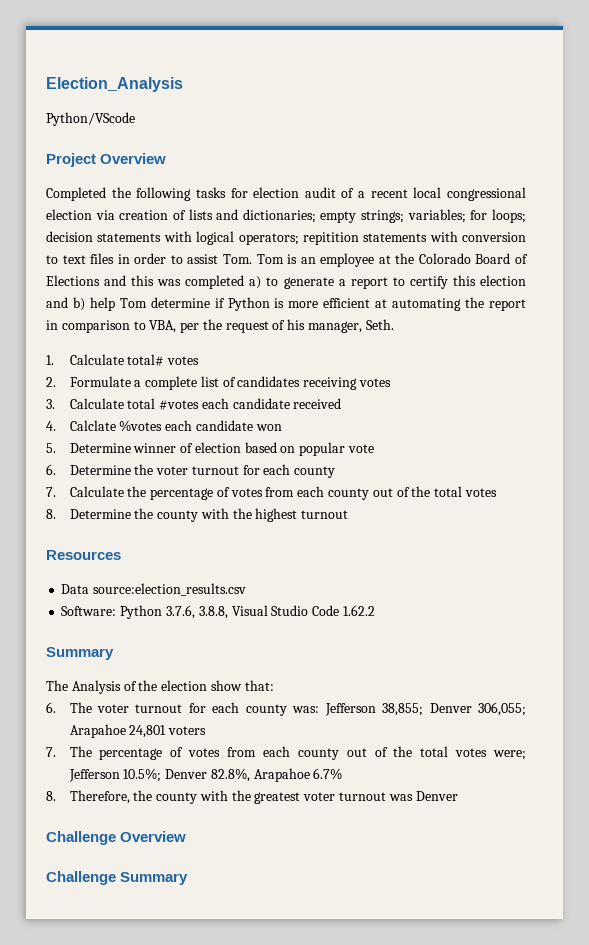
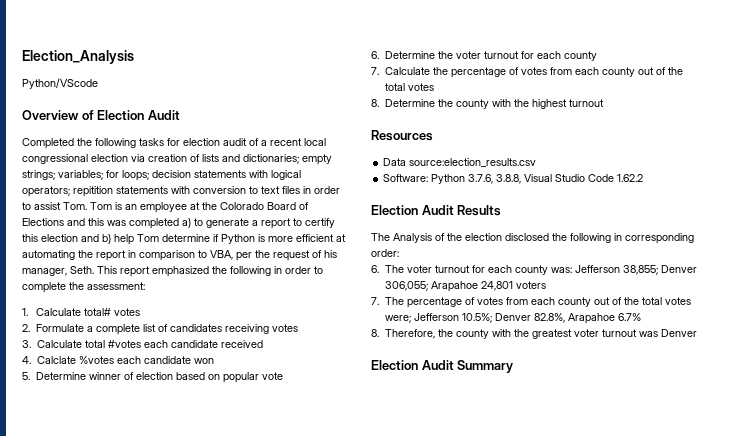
- Project Overview
+ Overview of Election Audit
+ This report emphasized the following in order to complete the assessment:
  Software: Python 3.7.6, 3.8.8, Visual Studio Code 1.62.2
- Summary
+ Election Audit Results
- The Analysis of the election show that:
+ The Analysis of the election disclosed the following in corresponding order:
- Challenge Overview
- Challenge Summary
+ Election Audit Summary

